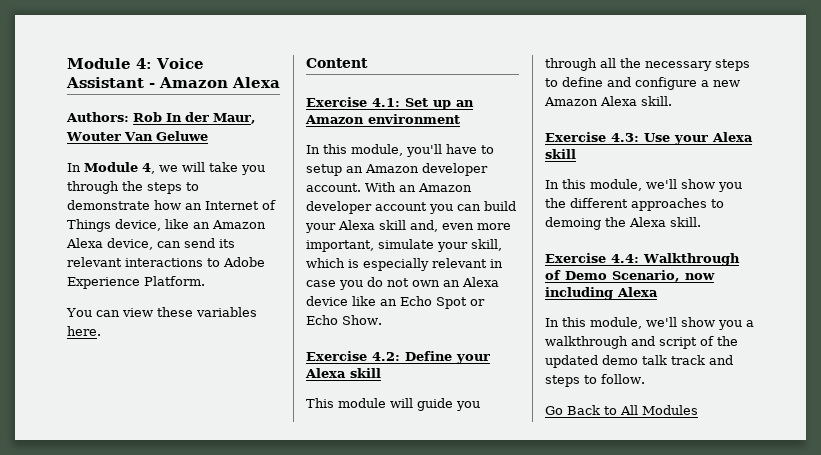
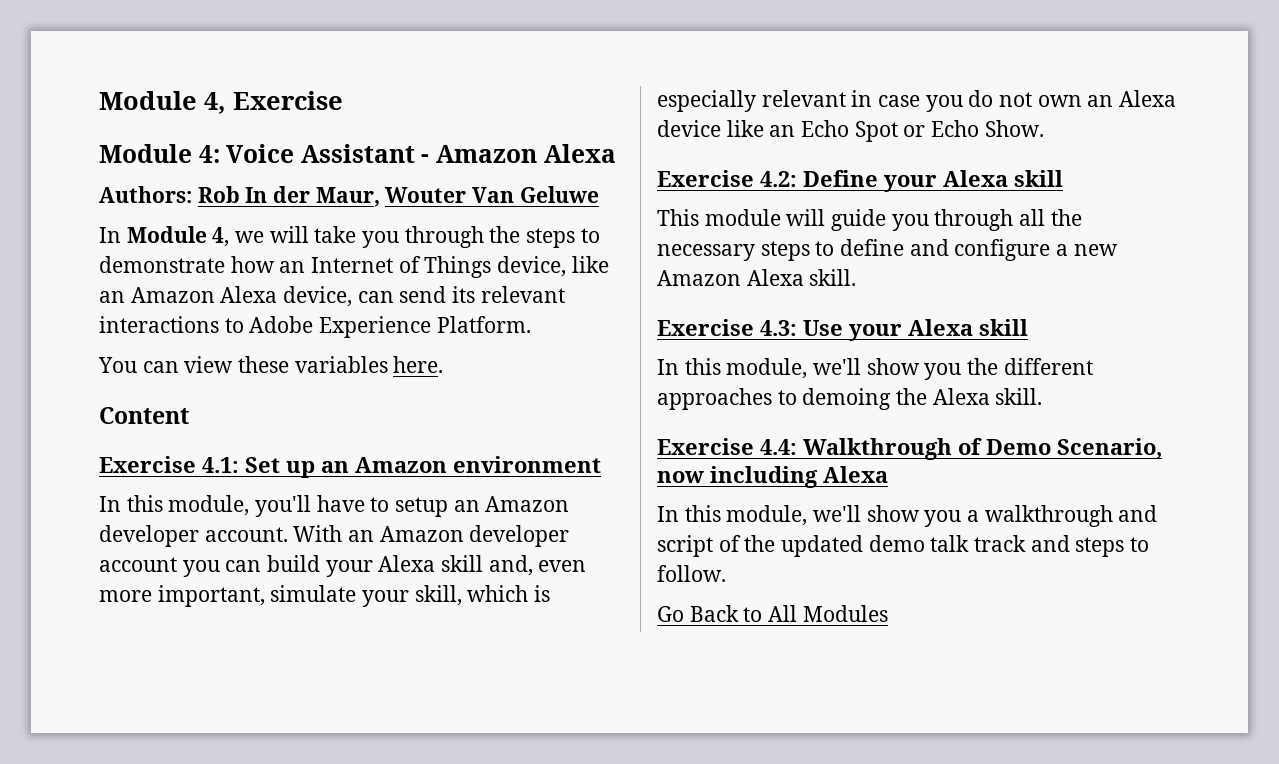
+ Module 4, Exercise

